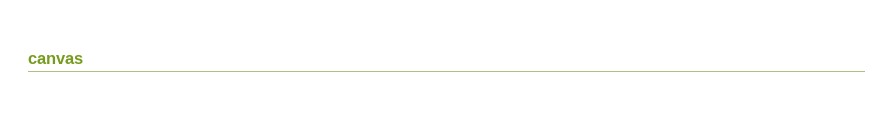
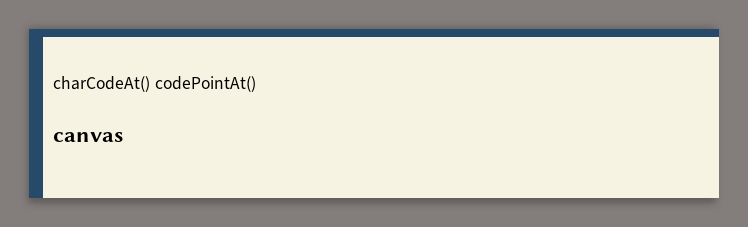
+ charCodeAt() codePointAt()

